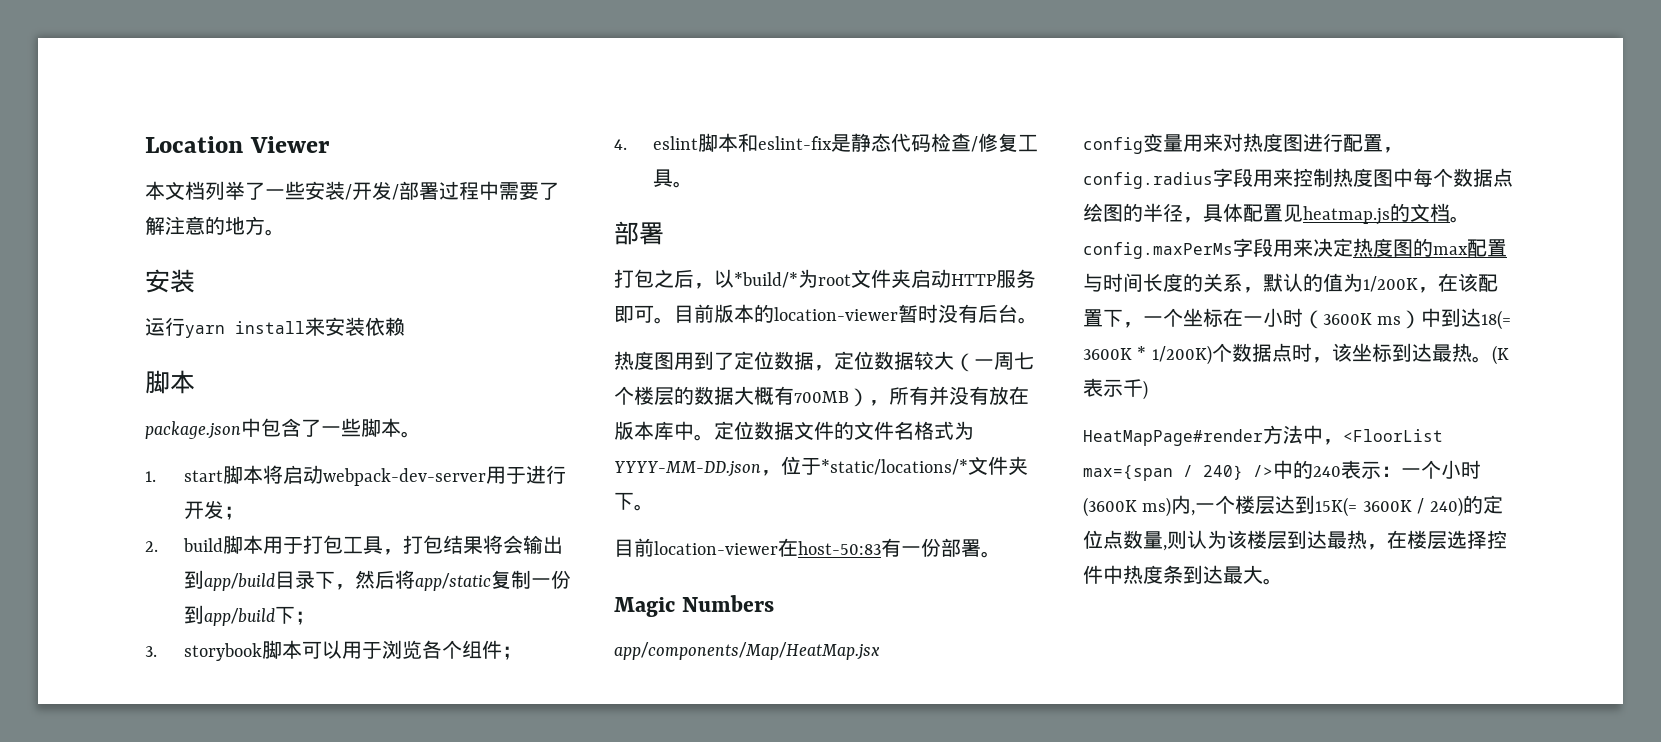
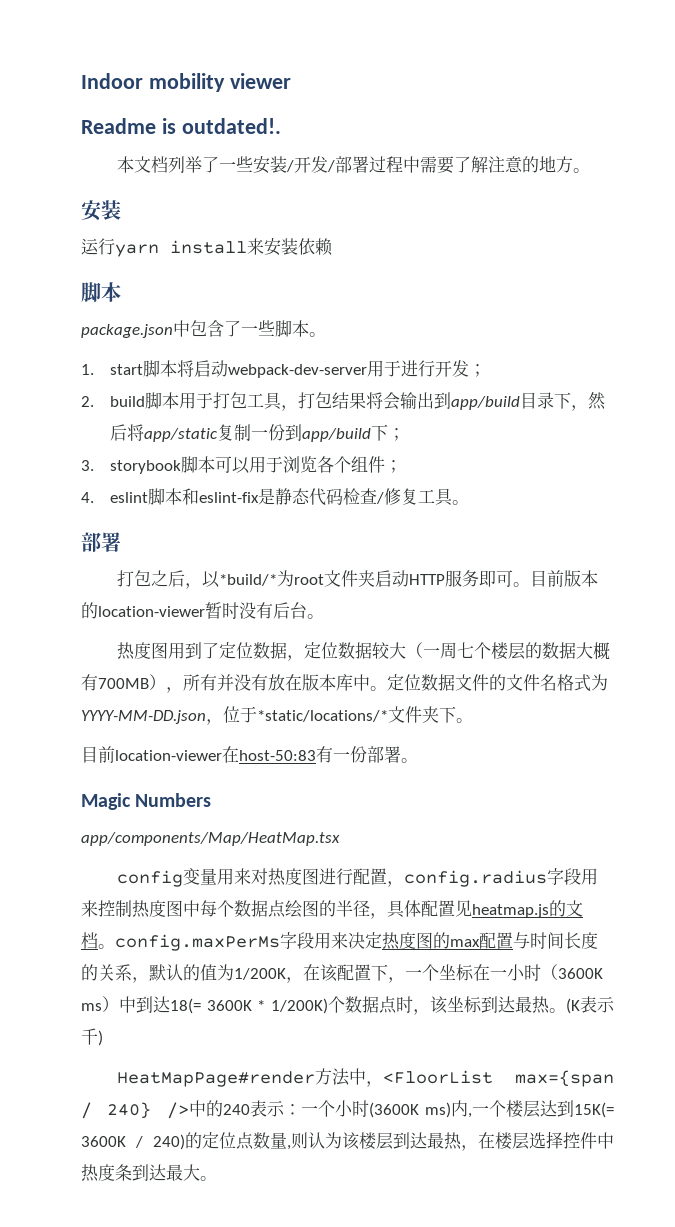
- Location Viewer
+ Indoor mobility viewer
+ Readme is outdated!.
- app/components/Map/HeatMap.jsx
+ app/components/Map/HeatMap.tsx

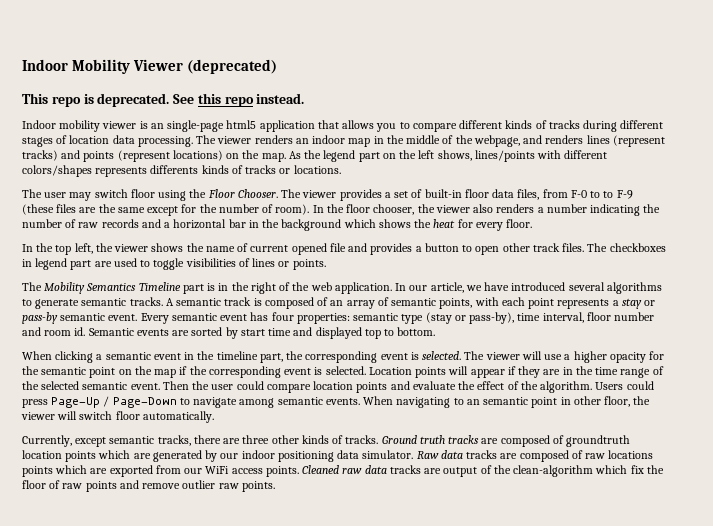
- Indoor mobility viewer
- Readme is outdated!.
- 本文档列举了一些安装/开发/部署过程中需要了解注意的地方。
- 安装
- 运行yarn install来安装依赖
- 脚本
- package.json中包含了一些脚本。
- 1. start脚本将启动webpack-dev-server用于进行开发；
- 2. build脚本用于打包工具，打包结果将会输出到app/build目录下，然后将app/static复制一份到app/build下；
- 3. storybook脚本可以用于浏览各个组件；
- 4. eslint脚本和eslint-fix是静态代码检查/修复工具。
- 部署
- 打包之后，以*build/*为root文件夹启动HTTP服务即可。目前版本的location-viewer暂时没有后台。
- 热度图用到了定位数据，定位数据较大（一周七个楼层的数据大概有700MB），所有并没有放在版本库中。定位数据文件的文件名格式为YYYY-MM-DD.json，位于*static/locations/*文件夹下。
- 目前location-viewer在host-50:83有一份部署。
- Magic Numbers
- app/components/Map/HeatMap.tsx
- config变量用来对热度图进行配置，config.radius字段用来控制热度图中每个数据点绘图的半径，具体配置见heatmap.js的文档。config.maxPerMs字段用来决定热度图的max配置与时间长度的关系，默认的值为1/200K，在该配置下，一个坐标在一小时（3600K ms）中到达18(= 3600K * 1/200K)个数据点时，该坐标到达最热。(K表示千)
- HeatMapPage#render方法中，<FloorList max={span / 240} />中的240表示：一个小时(3600K ms)内,一个楼层达到15K(= 3600K / 240)的定位点数量,则认为该楼层到达最热，在楼层选择控件中热度条到达最大。
+ Indoor Mobility Viewer (deprecated)
+ This repo is deprecated. See this repo instead.
+ Indoor mobility viewer is an single-page html5 application that allows you to compare different kinds of tracks during different stages of location data processing. The viewer renders an indoor map in the middle of the webpage, and renders lines (represent tracks) and points (represent locations) on the map. As the legend part on the left shows, lines/points with different colors/shapes represents differents kinds of tracks or locations.
+ The user may switch floor using the Floor Chooser. The viewer provides a set of built-in floor data files, from F-0 to to F-9 (these files are the same except for the number of room). In the floor chooser, the viewer also renders a number indicating the number of raw records and a horizontal bar in the background which shows the heat for every floor.
+ In the top left, the viewer shows the name of current opened file and provides a button to open other track files. The checkboxes in legend part are used to toggle visibilities of lines or points.
+ The Mobility Semantics Timeline part is in the right of the web application. In our article, we have introduced several algorithms to generate semantic tracks. A semantic track is composed of an array of semantic points, with each point represents a stay or pass-by semantic event. Every semantic event has four properties: semantic type (stay or pass-by), time interval, floor number and room id. Semantic events are sorted by start time and displayed top to bottom.
+ When clicking a semantic event in the timeline part, the corresponding event is selected. The viewer will use a higher opacity for the semantic point on the map if the corresponding event is selected. Location points will appear if they are in the time range of the selected semantic event. Then the user could compare location points and evaluate the effect of the algorithm. Users could press Page-Up / Page-Down to navigate among semantic events. When navigating to an semantic point in other floor, the viewer will switch floor automatically.
+ Currently, except semantic tracks, there are three other kinds of tracks. Ground truth tracks are composed of groundtruth location points which are generated by our indoor positioning data simulator. Raw data tracks are composed of raw locations points which are exported from our WiFi access points. Cleaned raw data tracks are output of the clean-algorithm which fix the floor of raw points and remove outlier raw points.

